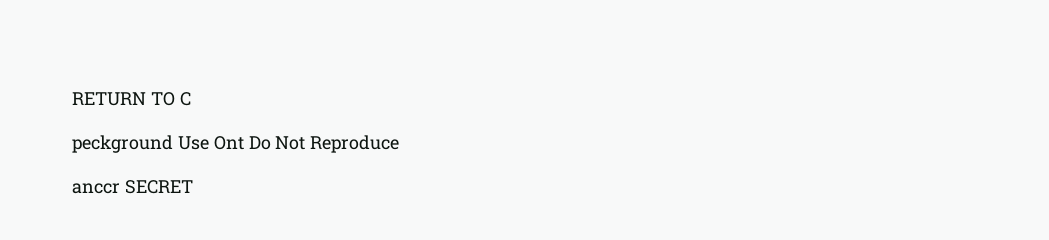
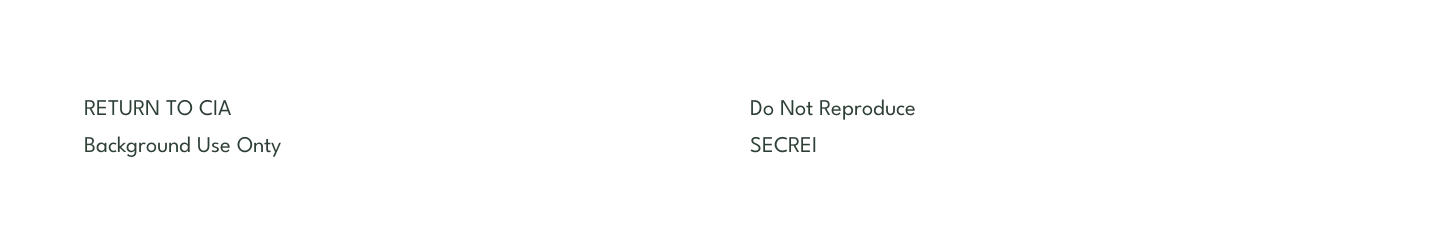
- RETURN TO C
- peckground Use Ont Do Not Reproduce
+ RETURN TO CIA
+ Background Use Onty
+ Do Not Reproduce
- anccr SECRET
+ SECREI

